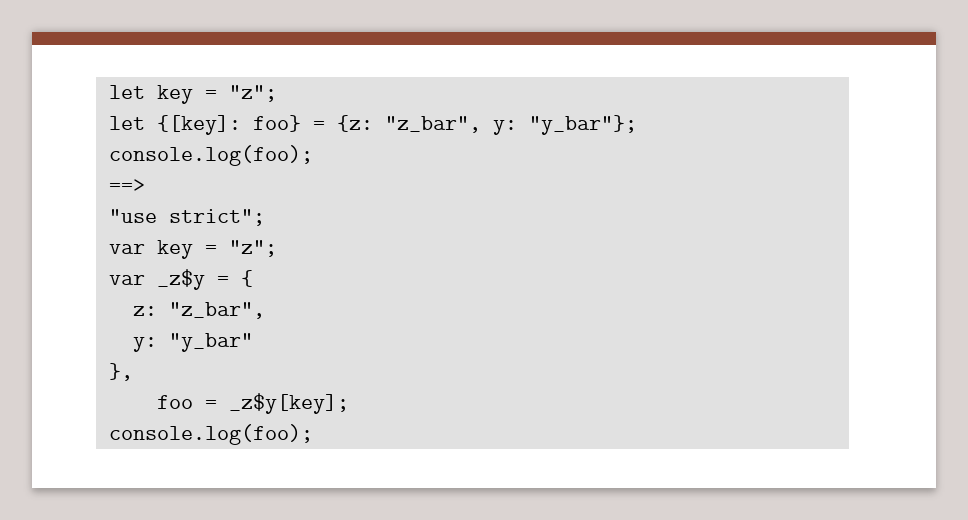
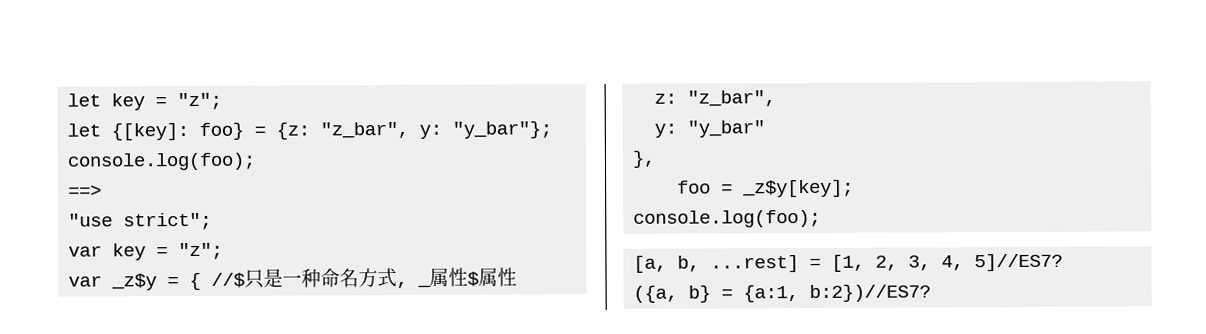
- var _z$y = {
+ var _z$y = { //$只是一种命名方式, _属性$属性
+ [a, b, ...rest] = [1, 2, 3, 4, 5]//ES7?
+ ({a, b} = {a:1, b:2})//ES7?

